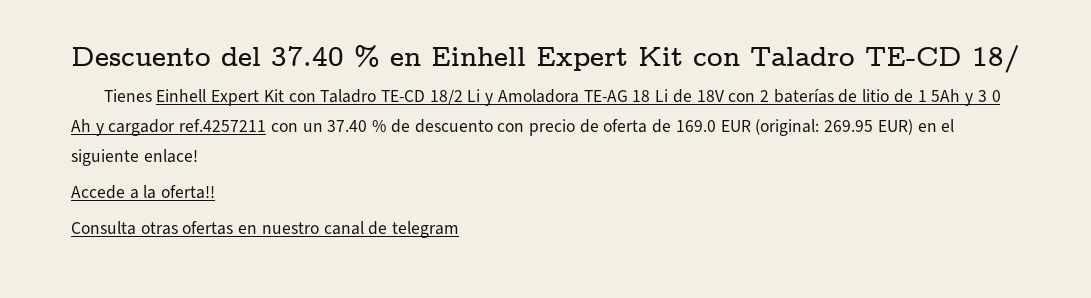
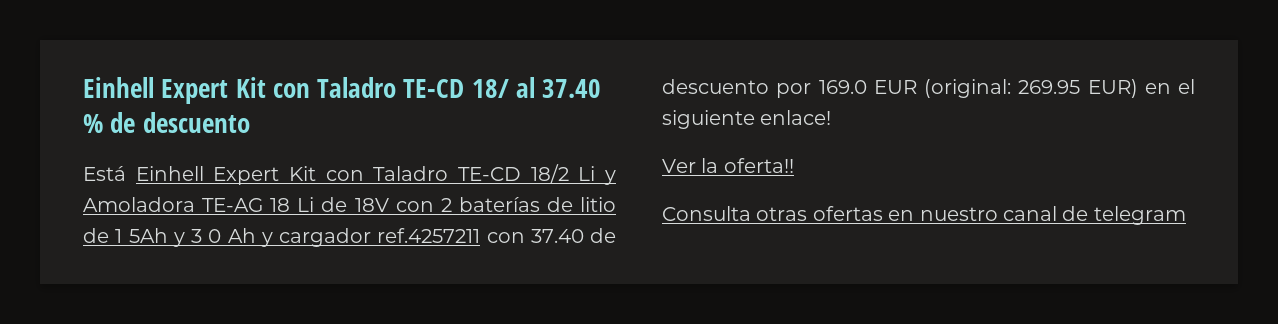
- Descuento del 37.40 % en Einhell Expert Kit con Taladro TE-CD 18/
- Tienes Einhell Expert Kit con Taladro TE-CD 18/2 Li y Amoladora TE-AG 18 Li de 18V con 2 baterías de litio de 1 5Ah y 3 0 Ah y cargador ref.4257211 con un 37.40 % de descuento con precio de oferta de 169.0 EUR (original: 269.95 EUR) en el siguiente enlace!
+ Einhell Expert Kit con Taladro TE-CD 18/ al 37.40 % de descuento
+ Está Einhell Expert Kit con Taladro TE-CD 18/2 Li y Amoladora TE-AG 18 Li de 18V con 2 baterías de litio de 1 5Ah y 3 0 Ah y cargador ref.4257211 con 37.40 de descuento por 169.0 EUR (original: 269.95 EUR) en el siguiente enlace!
- Accede a la oferta!!
+ Ver la oferta!!

